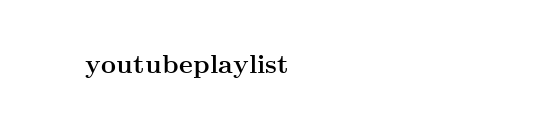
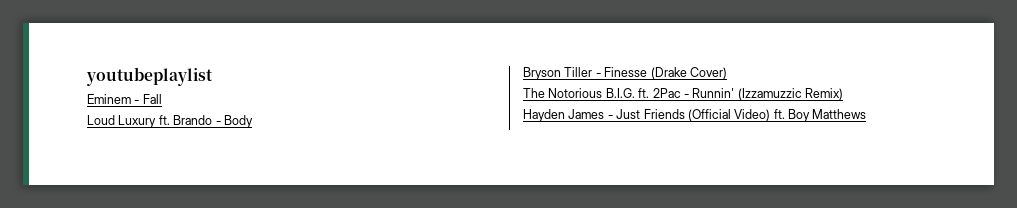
+ Eminem - Fall
+ Loud Luxury ft. Brando - Body
+ Bryson Tiller - Finesse (Drake Cover)
+ The Notorious B.I.G. ft. 2Pac - Runnin' (Izzamuzzic Remix)
+ Hayden James - Just Friends (Official Video) ft. Boy Matthews

